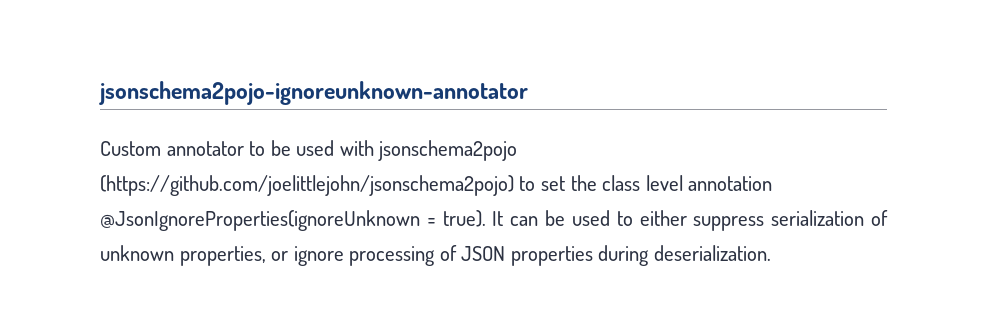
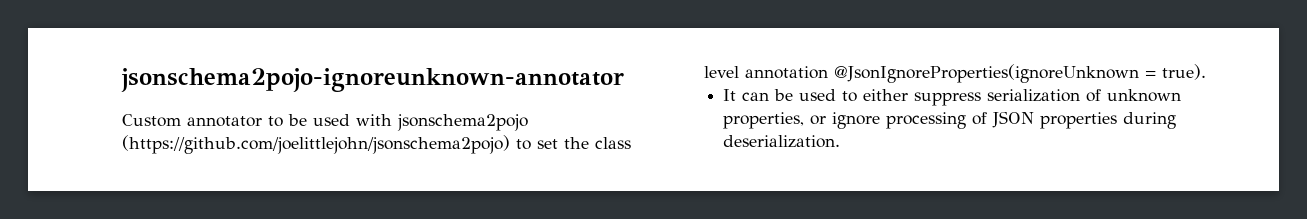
- Custom annotator to be used with jsonschema2pojo (https://github.com/joelittlejohn/jsonschema2pojo) to set the class level annotation @JsonIgnoreProperties(ignoreUnknown = true). It can be used to either suppress serialization of unknown properties, or ignore processing of JSON properties during deserialization.
+ Custom annotator to be used with jsonschema2pojo (https://github.com/joelittlejohn/jsonschema2pojo) to set the class level annotation @JsonIgnoreProperties(ignoreUnknown = true).
+ It can be used to either suppress serialization of unknown properties, or ignore processing of JSON properties during deserialization.

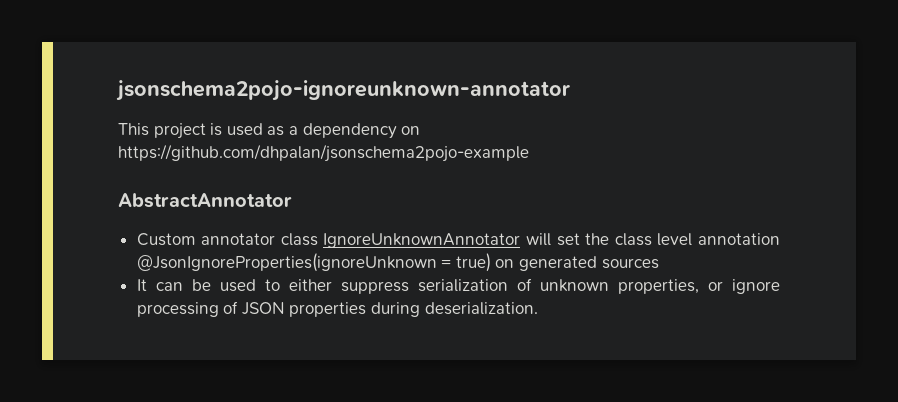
- Custom annotator to be used with jsonschema2pojo (https://github.com/joelittlejohn/jsonschema2pojo) to set the class level annotation @JsonIgnoreProperties(ignoreUnknown = true).
+ This project is used as a dependency on https://github.com/dhpalan/jsonschema2pojo-example
+ AbstractAnnotator
+ Custom annotator class IgnoreUnknownAnnotator will set the class level annotation @JsonIgnoreProperties(ignoreUnknown = true) on generated sources

